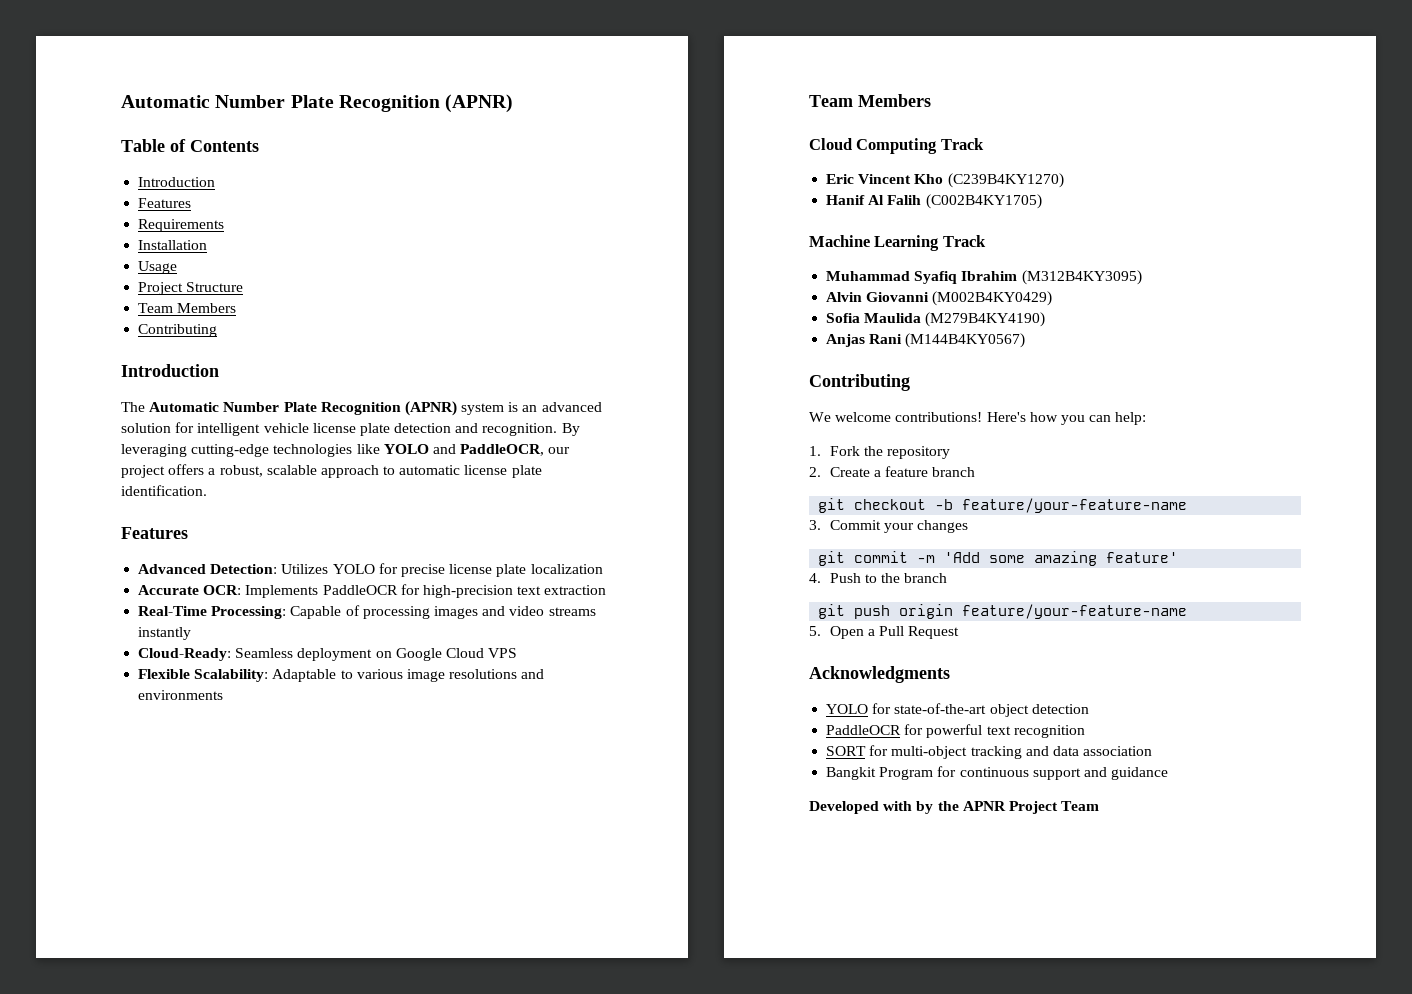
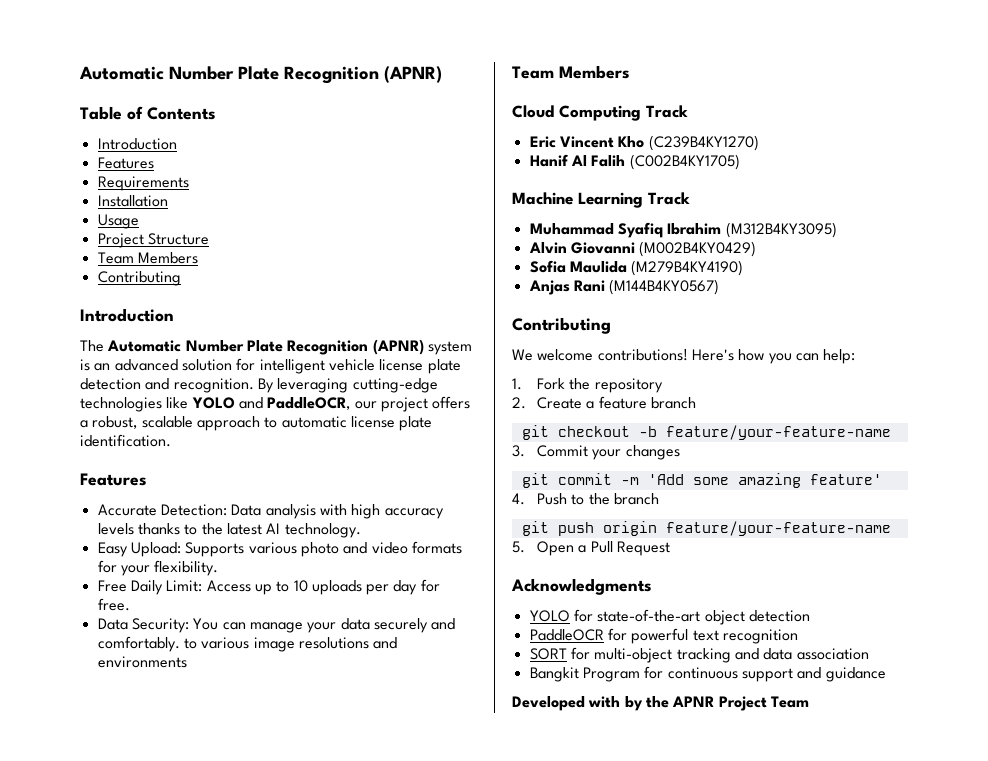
- Advanced Detection: Utilizes YOLO for precise license plate localization
- Accurate OCR: Implements PaddleOCR for high-precision text extraction
- Real-Time Processing: Capable of processing images and video streams instantly
- Cloud-Ready: Seamless deployment on Google Cloud VPS
- Flexible Scalability: Adaptable to various image resolutions and environments
+ Accurate Detection: Data analysis with high accuracy levels thanks to the latest AI technology.
+ Easy Upload: Supports various photo and video formats for your flexibility.
+ Free Daily Limit: Access up to 10 uploads per day for free.
+ Data Security: You can manage your data securely and comfortably. to various image resolutions and environments

